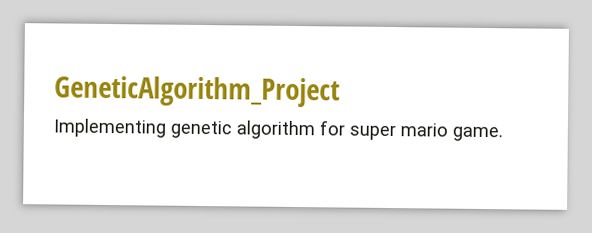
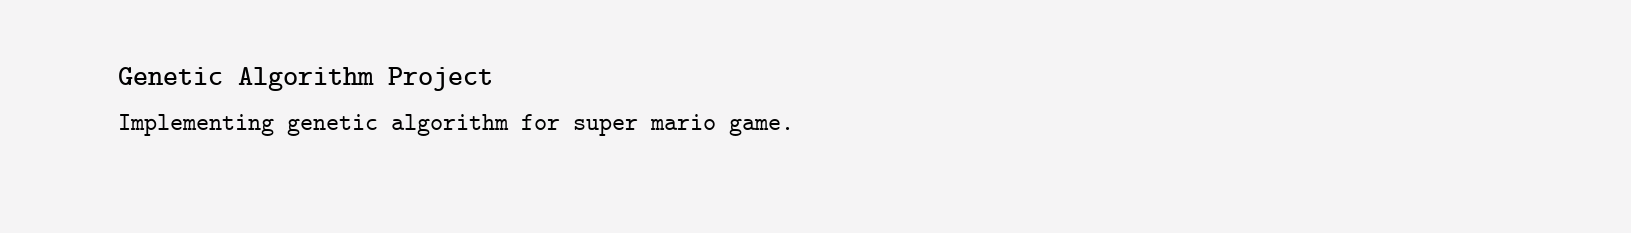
- GeneticAlgorithm_Project
+ Genetic Algorithm Project

